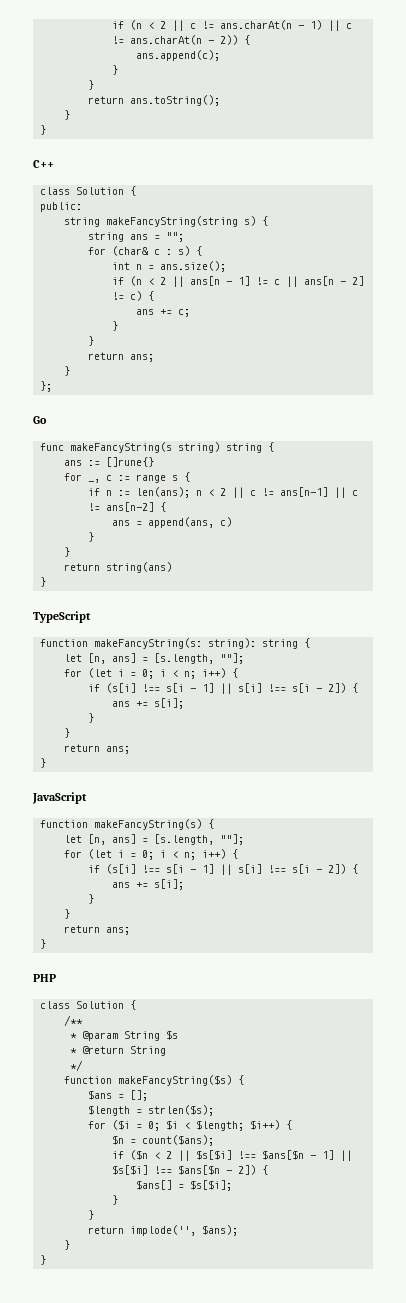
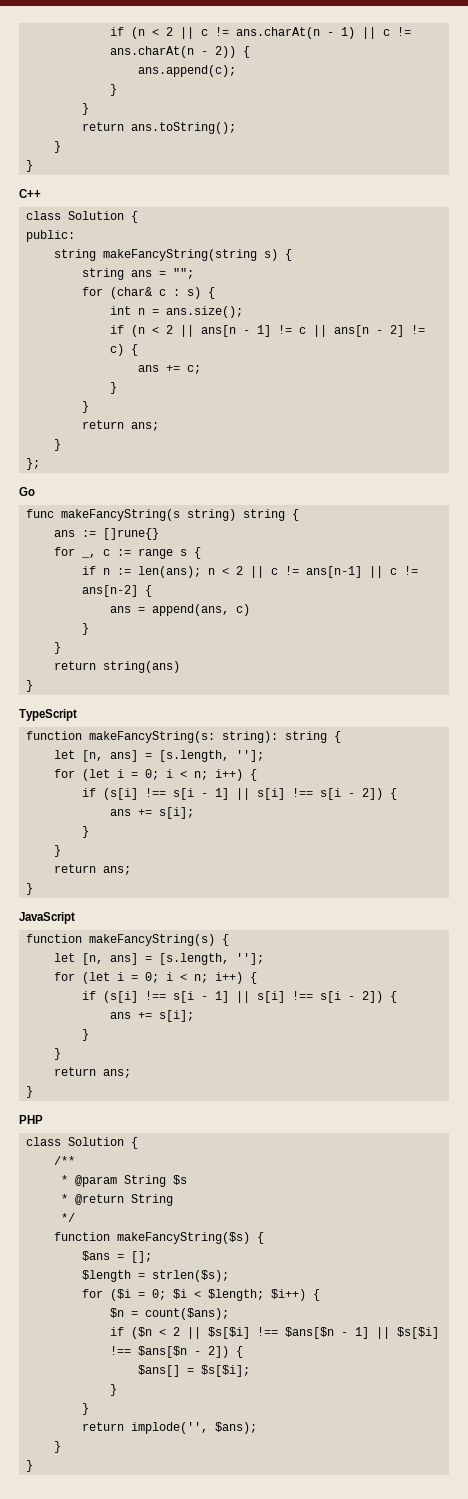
  function makeFancyString(s: string): string {
- let [n, ans] = [s.length, ""];
+ let [n, ans] = [s.length, ''];
  function makeFancyString(s) {
- let [n, ans] = [s.length, ""];
+ let [n, ans] = [s.length, ''];

